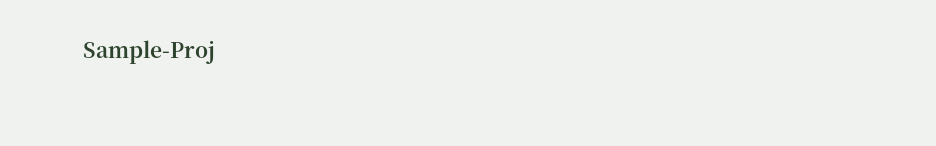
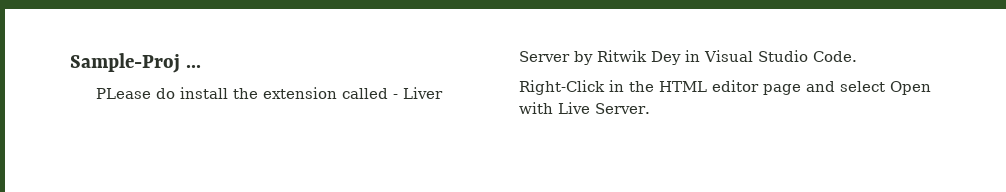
- Sample-Proj
+ Sample-Proj ...
+ PLease do install the extension called - Liver Server by Ritwik Dey in Visual Studio Code.
+ Right-Click in the HTML editor page and select Open with Live Server.

